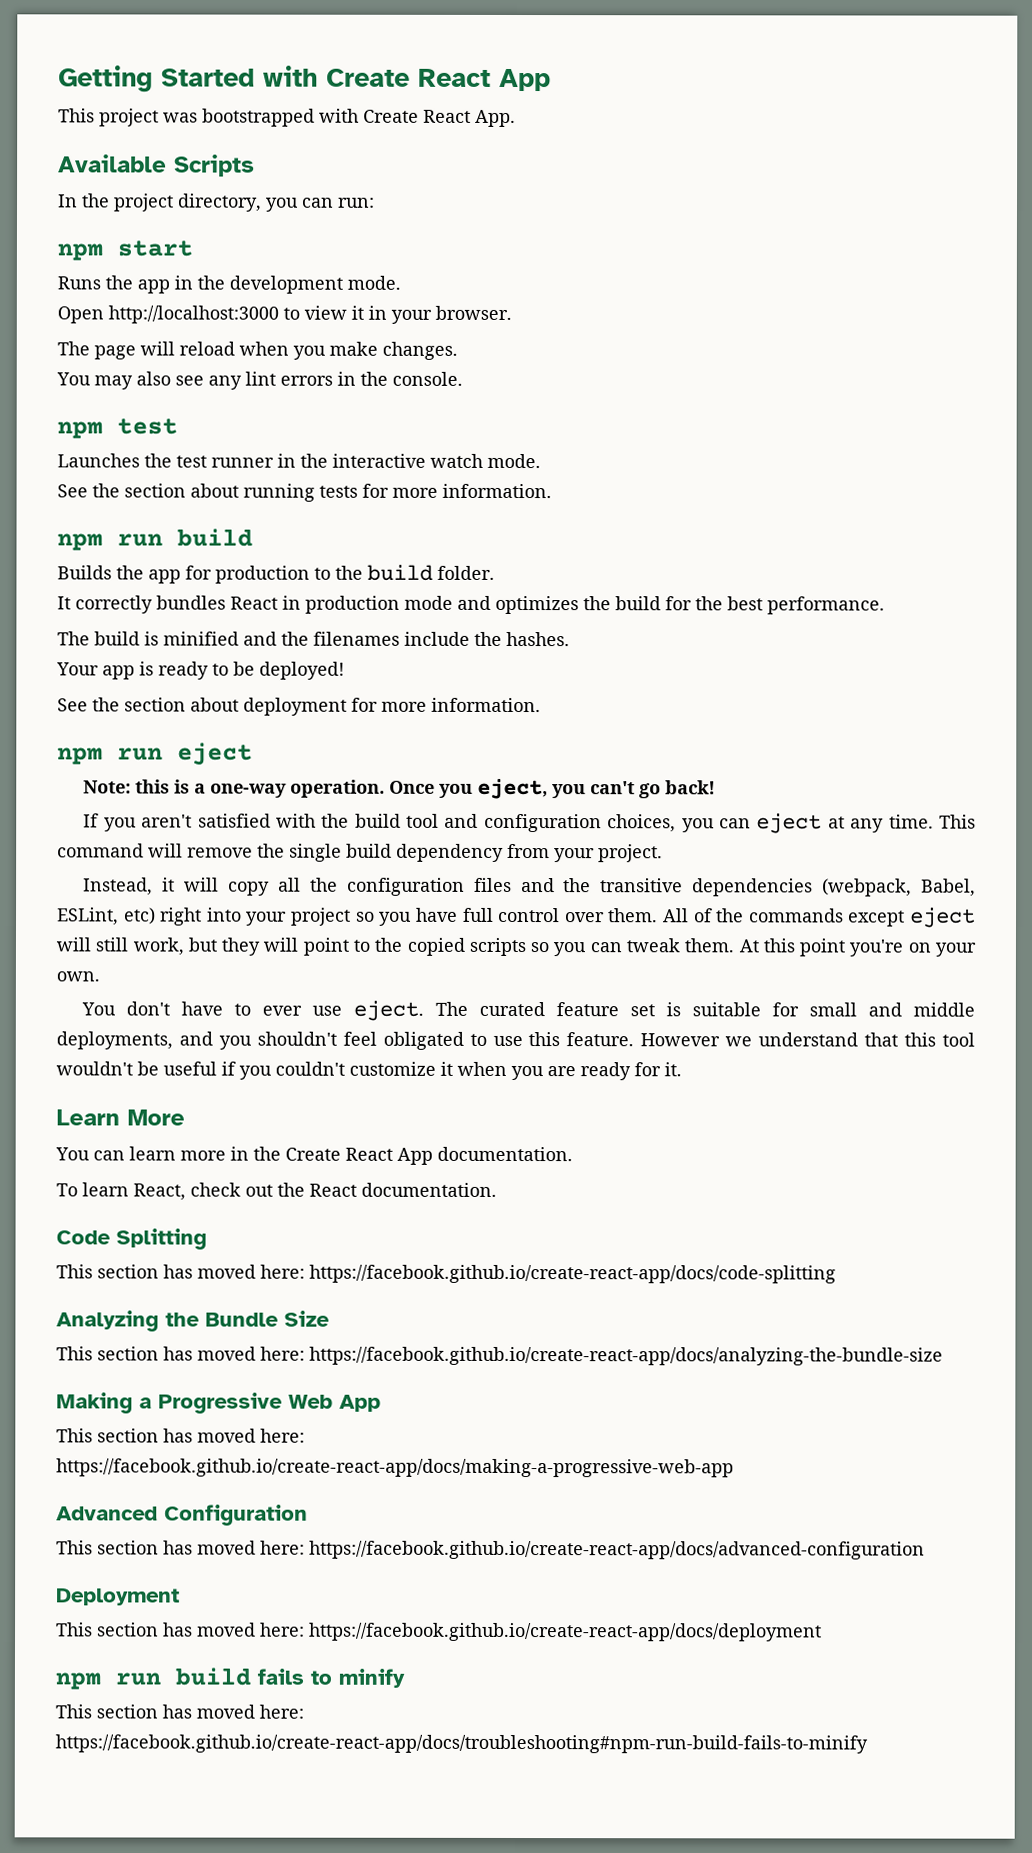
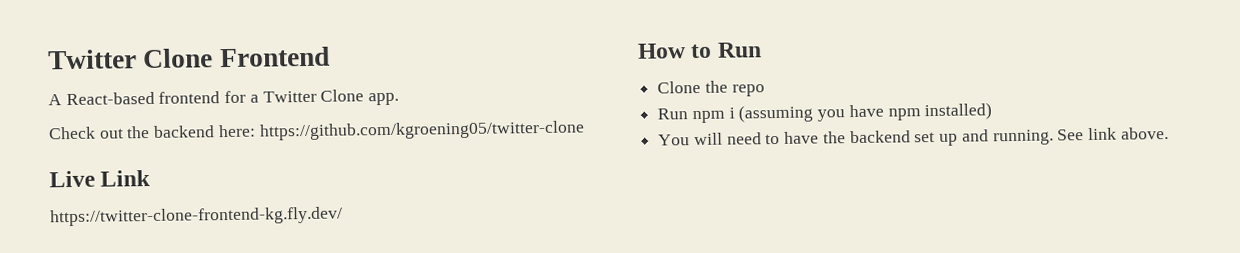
- Getting Started with Create React App
- This project was bootstrapped with Create React App.
- Available Scripts
- In the project directory, you can run:
- npm start
- Runs the app in the development mode.
- Open http://localhost:3000 to view it in your browser.
- The page will reload when you make changes.
- You may also see any lint errors in the console.
- npm test
- Launches the test runner in the interactive watch mode.
- See the section about running tests for more information.
- npm run build
- Builds the app for production to the build folder.
- It correctly bundles React in production mode and optimizes the build for the best performance.
- The build is minified and the filenames include the hashes.
- Your app is ready to be deployed!
- See the section about deployment for more information.
- npm run eject
- Note: this is a one-way operation. Once you eject, you can't go back!
- If you aren't satisfied with the build tool and configuration choices, you can eject at any time. This command will remove the single build dependency from your project.
- Instead, it will copy all the configuration files and the transitive dependencies (webpack, Babel, ESLint, etc) right into your project so you have full control over them. All of the commands except eject will still work, but they will point to the copied scripts so you can tweak them. At this point you're on your own.
- You don't have to ever use eject. The curated feature set is suitable for small and middle deployments, and you shouldn't feel obligated to use this feature. However we understand that this tool wouldn't be useful if you couldn't customize it when you are ready for it.
- Learn More
- You can learn more in the Create React App documentation.
- To learn React, check out the React documentation.
- Code Splitting
- This section has moved here: https://facebook.github.io/create-react-app/docs/code-splitting
- Analyzing the Bundle Size
- This section has moved here: https://facebook.github.io/create-react-app/docs/analyzing-the-bundle-size
- Making a Progressive Web App
- This section has moved here: https://facebook.github.io/create-react-app/docs/making-a-progressive-web-app
- Advanced Configuration
- This section has moved here: https://facebook.github.io/create-react-app/docs/advanced-configuration
- Deployment
- This section has moved here: https://facebook.github.io/create-react-app/docs/deployment
- npm run build fails to minify
- This section has moved here: https://facebook.github.io/create-react-app/docs/troubleshooting#npm-run-build-fails-to-minify
+ Twitter Clone Frontend
+ A React-based frontend for a Twitter Clone app.
+ Check out the backend here: https://github.com/kgroening05/twitter-clone
+ Live Link
+ https://twitter-clone-frontend-kg.fly.dev/
+ How to Run
+ Clone the repo
+ Run npm i (assuming you have npm installed)
+ You will need to have the backend set up and running. See link above.

